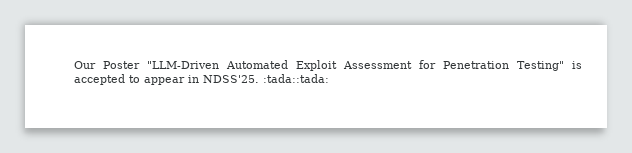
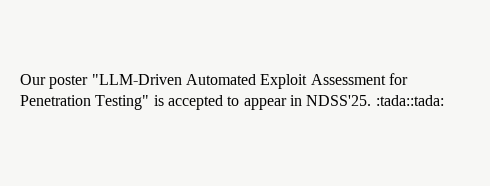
- Our Poster "LLM-Driven Automated Exploit Assessment for Penetration Testing" is accepted to appear in NDSS'25. :tada::tada:
+ Our poster "LLM-Driven Automated Exploit Assessment for Penetration Testing" is accepted to appear in NDSS'25. :tada::tada:

